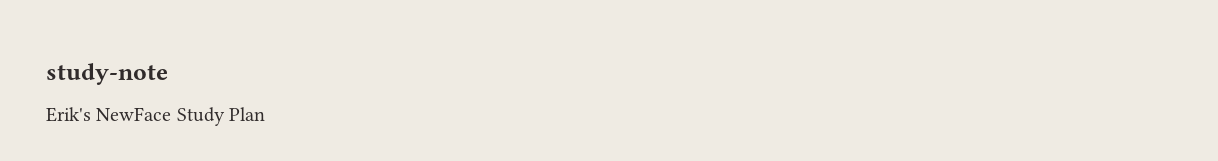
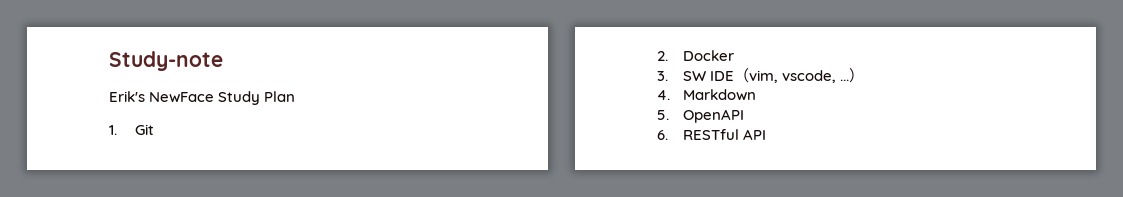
- study-note
+ Study-note
+ 1. Git
+ 2. Docker
+ 3. SW IDE（vim, vscode, ...）
+ 4. Markdown
+ 5. OpenAPI
+ 6. RESTful API

